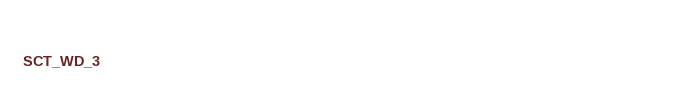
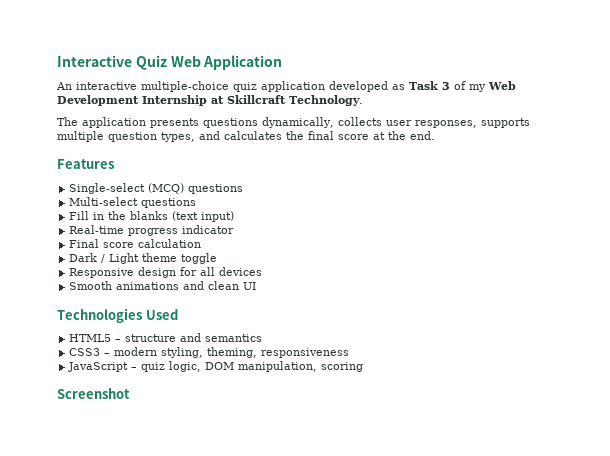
- SCT_WD_3
+ Interactive Quiz Web Application
+ An interactive multiple-choice quiz application developed as Task 3 of my Web Development Internship at Skillcraft Technology.
+ The application presents questions dynamically, collects user responses, supports multiple question types, and calculates the final score at the end.
+ Features
+ Single-select (MCQ) questions
+ Multi-select questions
+ Fill in the blanks (text input)
+ Real-time progress indicator
+ Final score calculation
+ Dark / Light theme toggle
+ Responsive design for all devices
+ Smooth animations and clean UI
+ Technologies Used
+ HTML5 – structure and semantics
+ CSS3 – modern styling, theming, responsiveness
+ JavaScript – quiz logic, DOM manipulation, scoring
+ Screenshot

